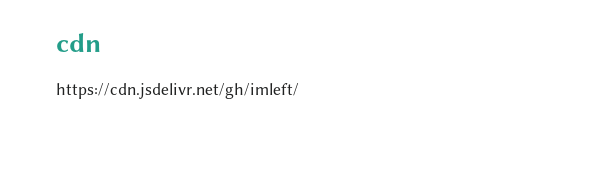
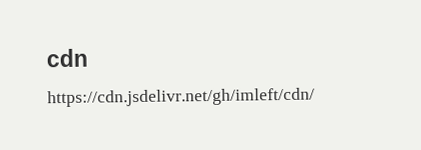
- https://cdn.jsdelivr.net/gh/imleft/
+ https://cdn.jsdelivr.net/gh/imleft/cdn/

